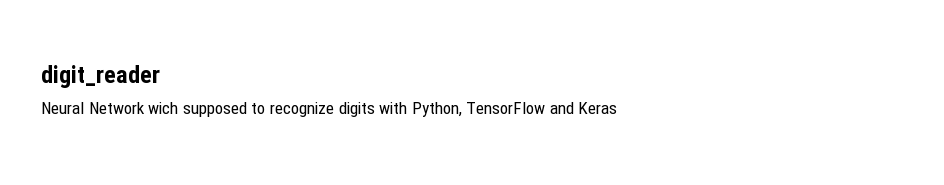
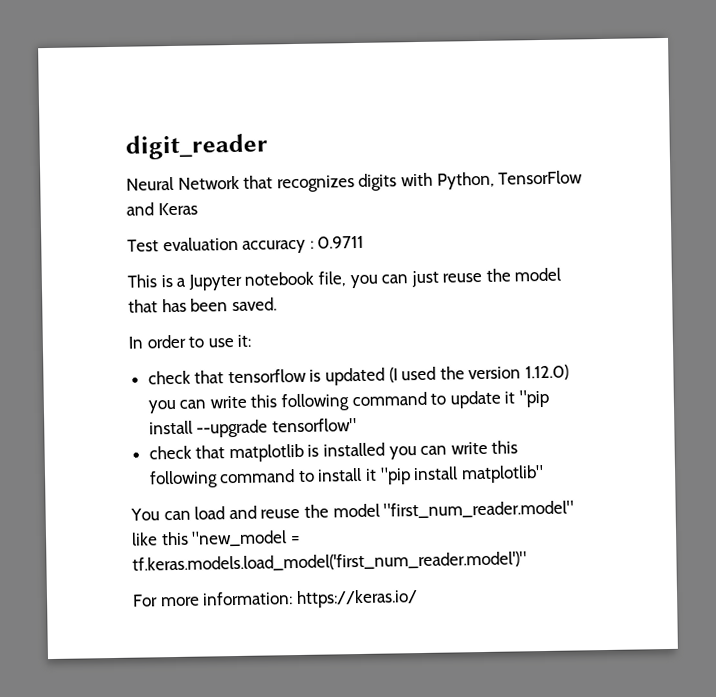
- Neural Network wich supposed to recognize digits with Python, TensorFlow and Keras
+ Neural Network that recognizes digits with Python, TensorFlow and Keras
+ Test evaluation accuracy : 0.9711
+ This is a Jupyter notebook file, you can just reuse the model that has been saved.
+ In order to use it:
+ check that tensorflow is updated (I used the version 1.12.0) you can write this following command to update it "pip install --upgrade tensorflow"
+ check that matplotlib is installed you can write this following command to install it "pip install matplotlib"
+ You can load and reuse the model "first_num_reader.model" like this "new_model = tf.keras.models.load_model('first_num_reader.model')"
+ For more information: https://keras.io/

